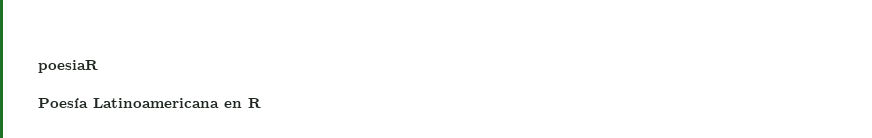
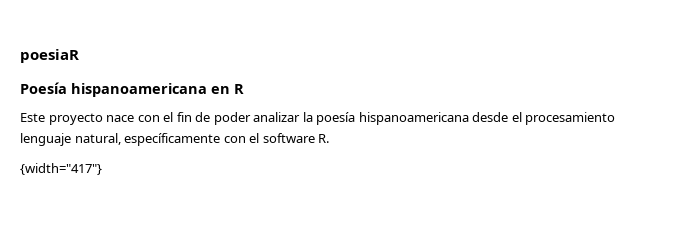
- Poesía Latinoamericana en R
+ Poesía hispanoamericana en R
+ Este proyecto nace con el fin de poder analizar la poesía hispanoamericana desde el procesamiento lenguaje natural, específicamente con el software R.
+ {width="417"}

